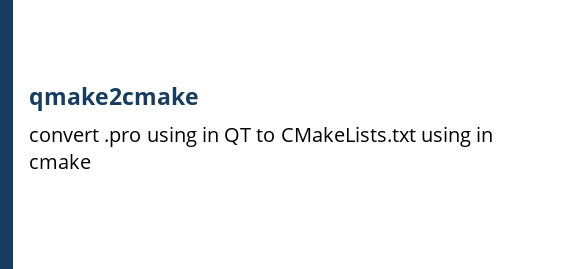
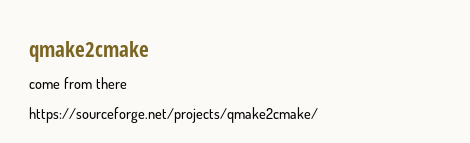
- convert .pro using in QT to CMakeLists.txt using in cmake
+ come from there
+ https://sourceforge.net/projects/qmake2cmake/

